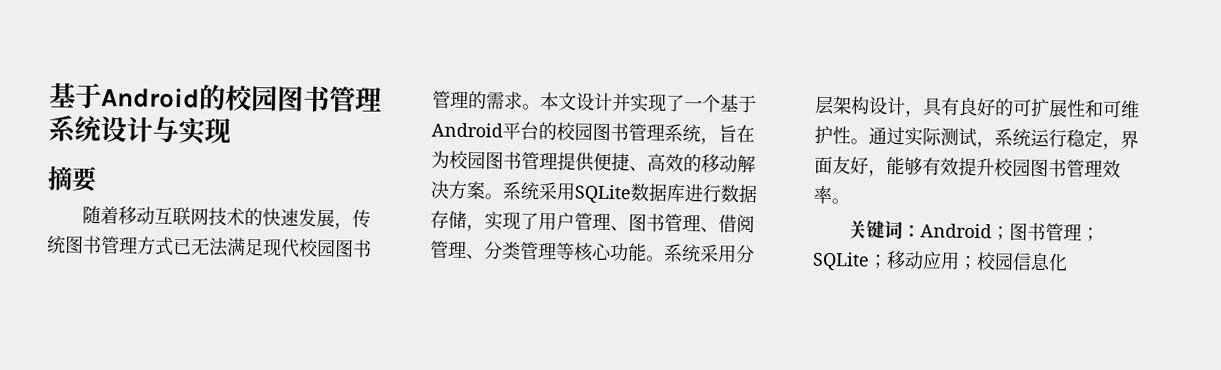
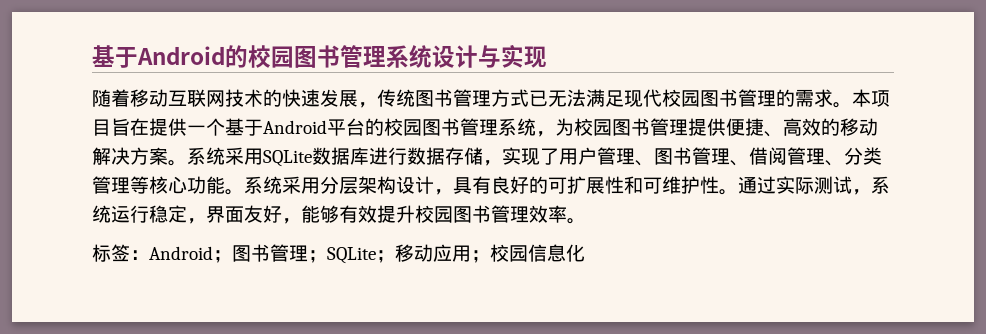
- 摘要
- 本文设计并实现了一个基于Android平台的校园图书管理系统，旨在为校园图书管理提供便捷、高效的移动解决方案。
+ 本项目旨在提供一个基于Android平台的校园图书管理系统，为校园图书管理提供便捷、高效的移动解决方案。
- 关键词：Android；图书管理；SQLite；移动应用；校园信息化
+ 标签：Android；图书管理；SQLite；移动应用；校园信息化

